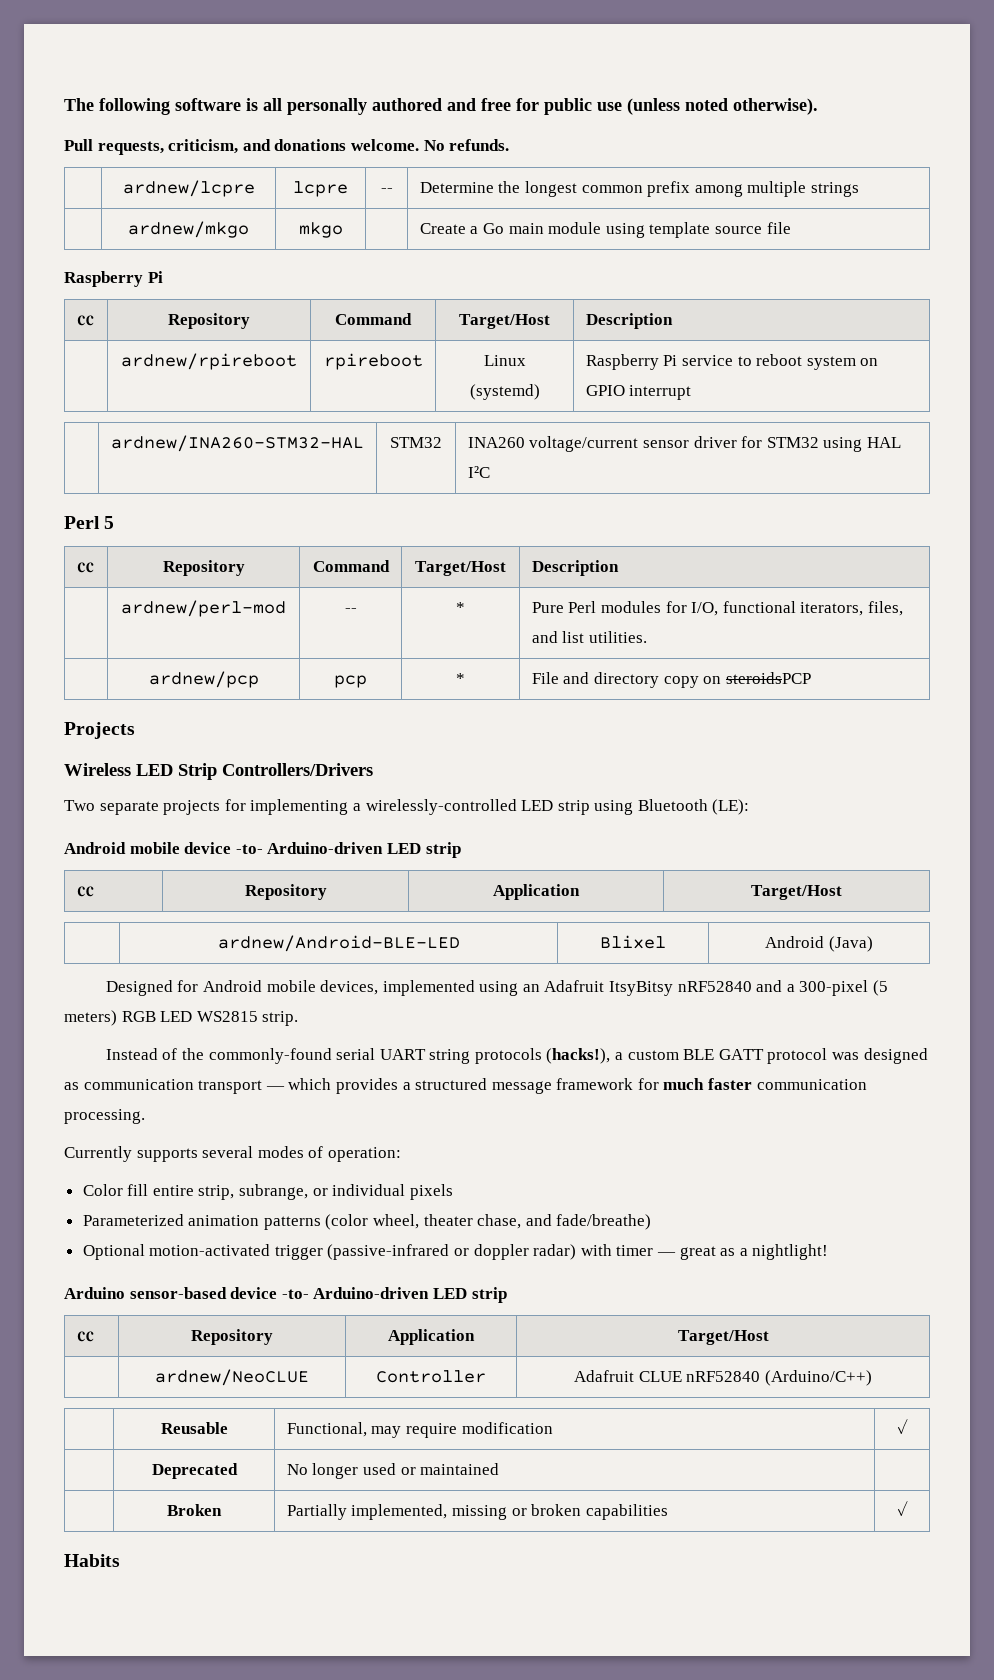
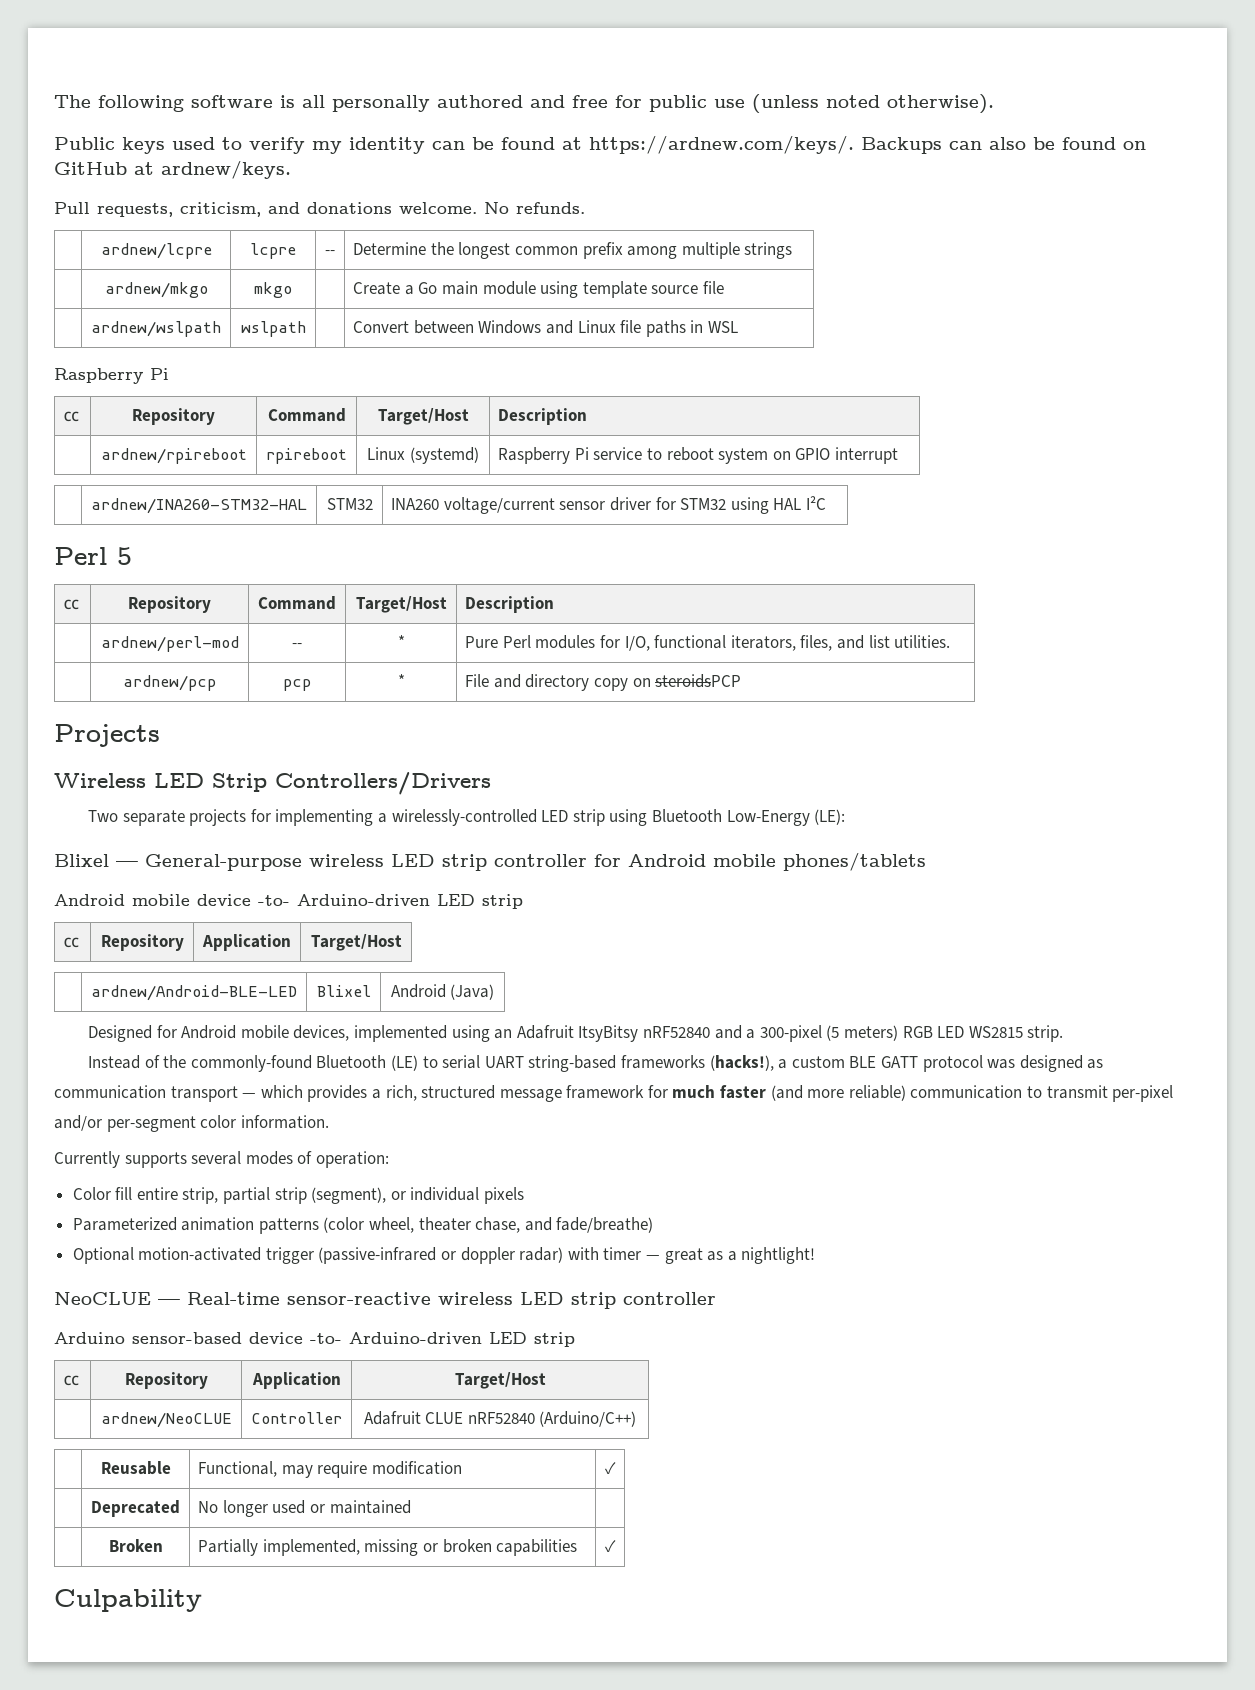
+ Public keys used to verify my identity can be found at https://ardnew.com/keys/. Backups can also be found on GitHub at ardnew/keys.
+ | ardnew/wslpath | wslpath | | Convert between Windows and Linux file paths in WSL
- Two separate projects for implementing a wirelessly-controlled LED strip using Bluetooth (LE):
+ Two separate projects for implementing a wirelessly-controlled LED strip using Bluetooth Low-Energy (LE):
+ Blixel — General-purpose wireless LED strip controller for Android mobile phones/tablets
- Instead of the commonly-found serial UART string protocols (hacks!), a custom BLE GATT protocol was designed as communication transport — which provides a structured message framework for much faster communication processing.
+ Instead of the commonly-found Bluetooth (LE) to serial UART string-based frameworks (hacks!), a custom BLE GATT protocol was designed as communication transport — which provides a rich, structured message framework for much faster (and more reliable) communication to transmit per-pixel and/or per-segment color information.
- Color fill entire strip, subrange, or individual pixels
+ Color fill entire strip, partial strip (segment), or individual pixels
+ NeoCLUE — Real-time sensor-reactive wireless LED strip controller
- Habits
+ Culpability

